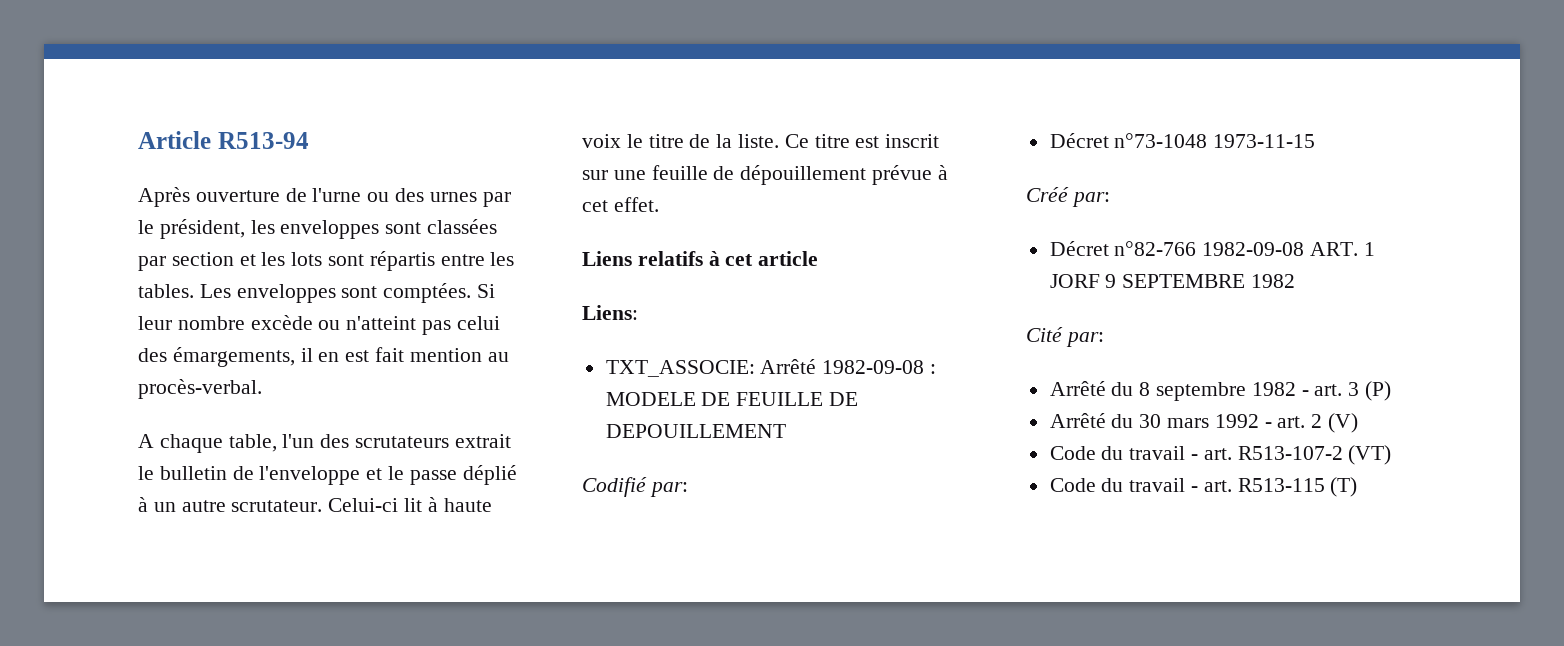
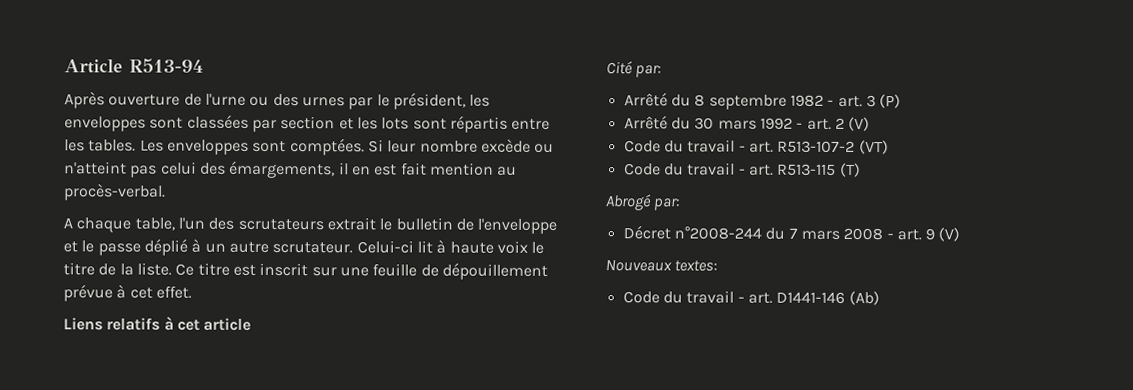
- Liens:
- TXT_ASSOCIE: Arrêté 1982-09-08 : MODELE DE FEUILLE DE DEPOUILLEMENT
- Codifié par:
- Décret n°73-1048 1973-11-15
- Créé par:
- Décret n°82-766 1982-09-08 ART. 1 JORF 9 SEPTEMBRE 1982
+ Abrogé par:
+ Décret n°2008-244 du 7 mars 2008 - art. 9 (V)
+ Nouveaux textes:
+ Code du travail - art. D1441-146 (Ab)

